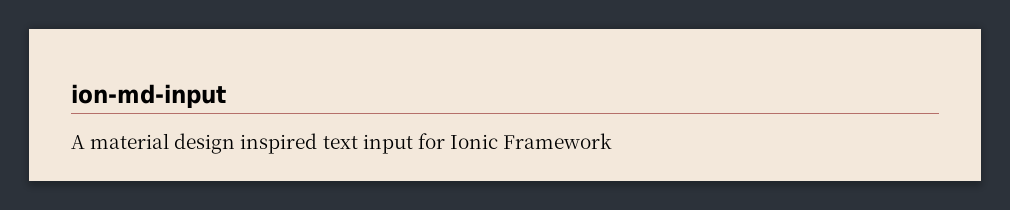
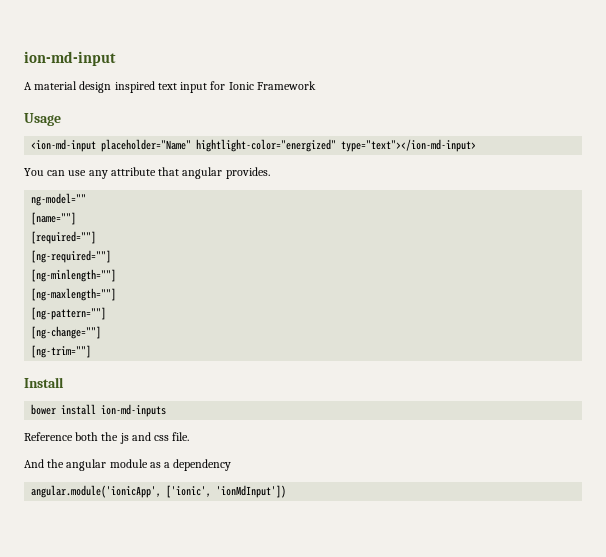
+ Usage
+ <ion-md-input placeholder="Name" hightlight-color="energized" type="text"></ion-md-input>
+ You can use any attribute that angular provides.
+ ng-model=""
+ [name=""]
+ [required=""]
+ [ng-required=""]
+ [ng-minlength=""]
+ [ng-maxlength=""]
+ [ng-pattern=""]
+ [ng-change=""]
+ [ng-trim=""]
+ Install
+ bower install ion-md-inputs
+ Reference both the js and css file.
+ And the angular module as a dependency
+ angular.module('ionicApp', ['ionic', 'ionMdInput'])

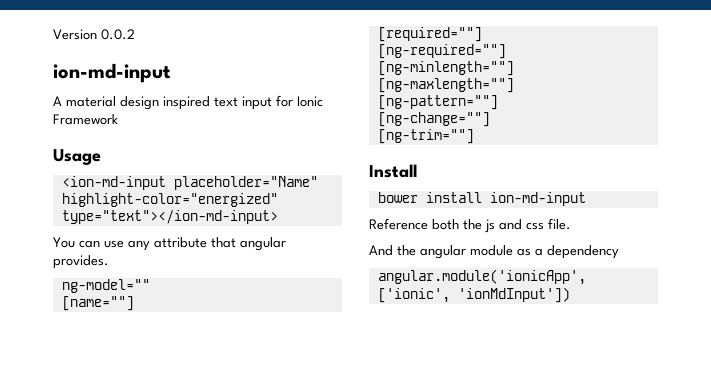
+ Version 0.0.2
- <ion-md-input placeholder="Name" hightlight-color="energized" type="text"></ion-md-input>
+ <ion-md-input placeholder="Name" highlight-color="energized" type="text"></ion-md-input>
- bower install ion-md-inputs
+ bower install ion-md-input

